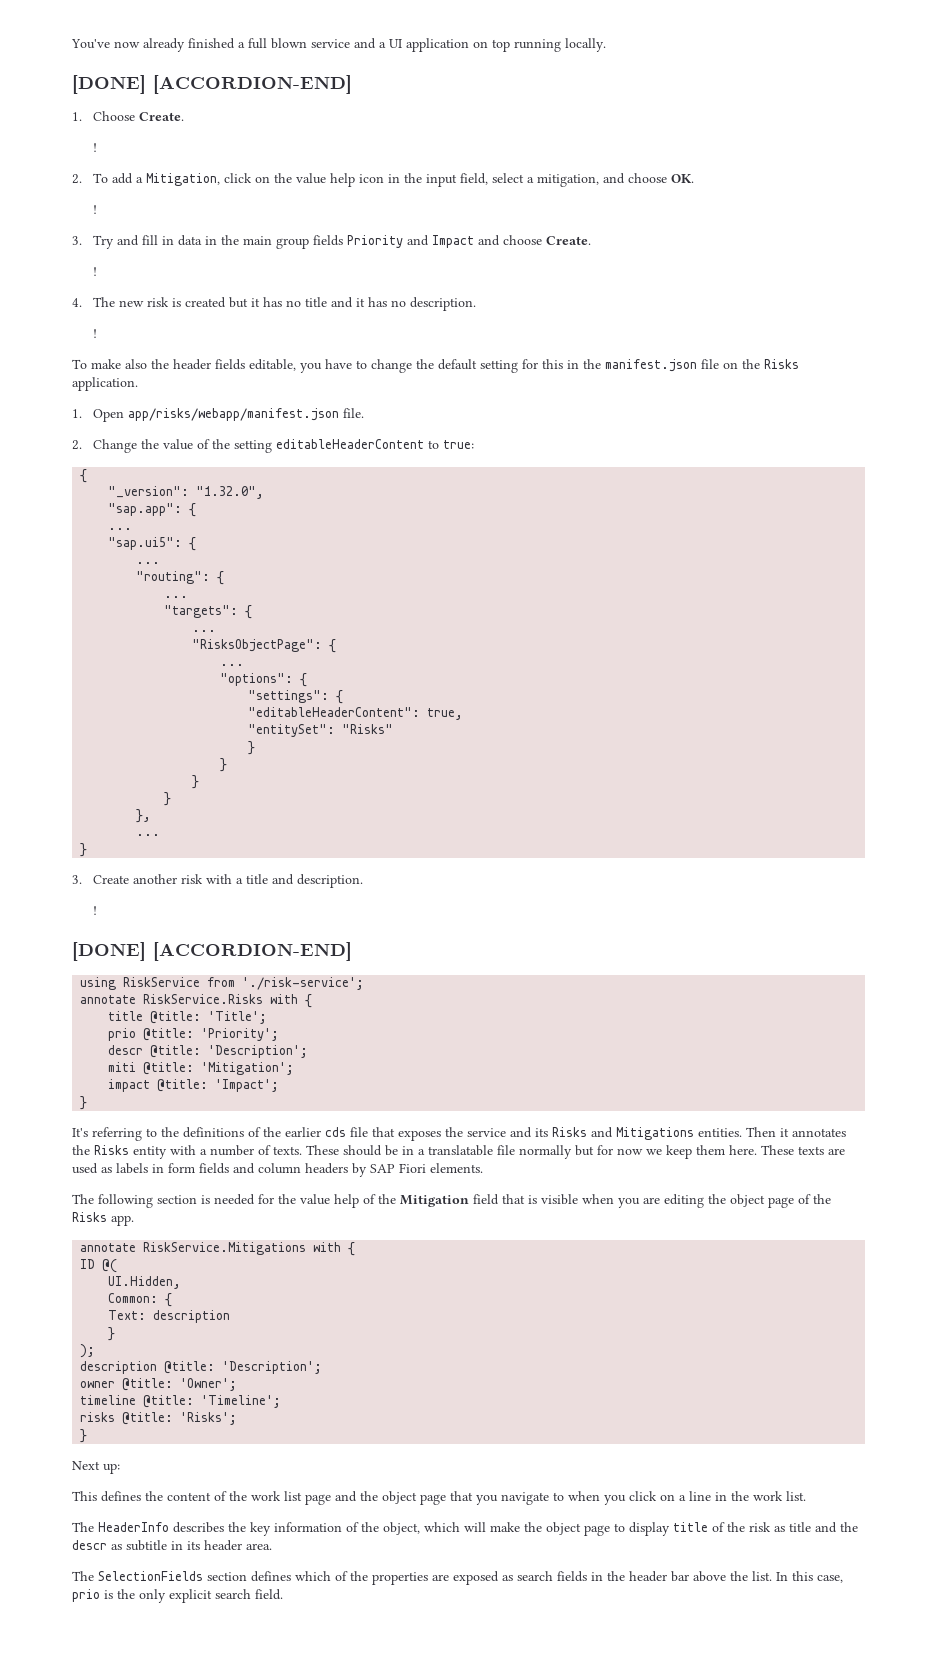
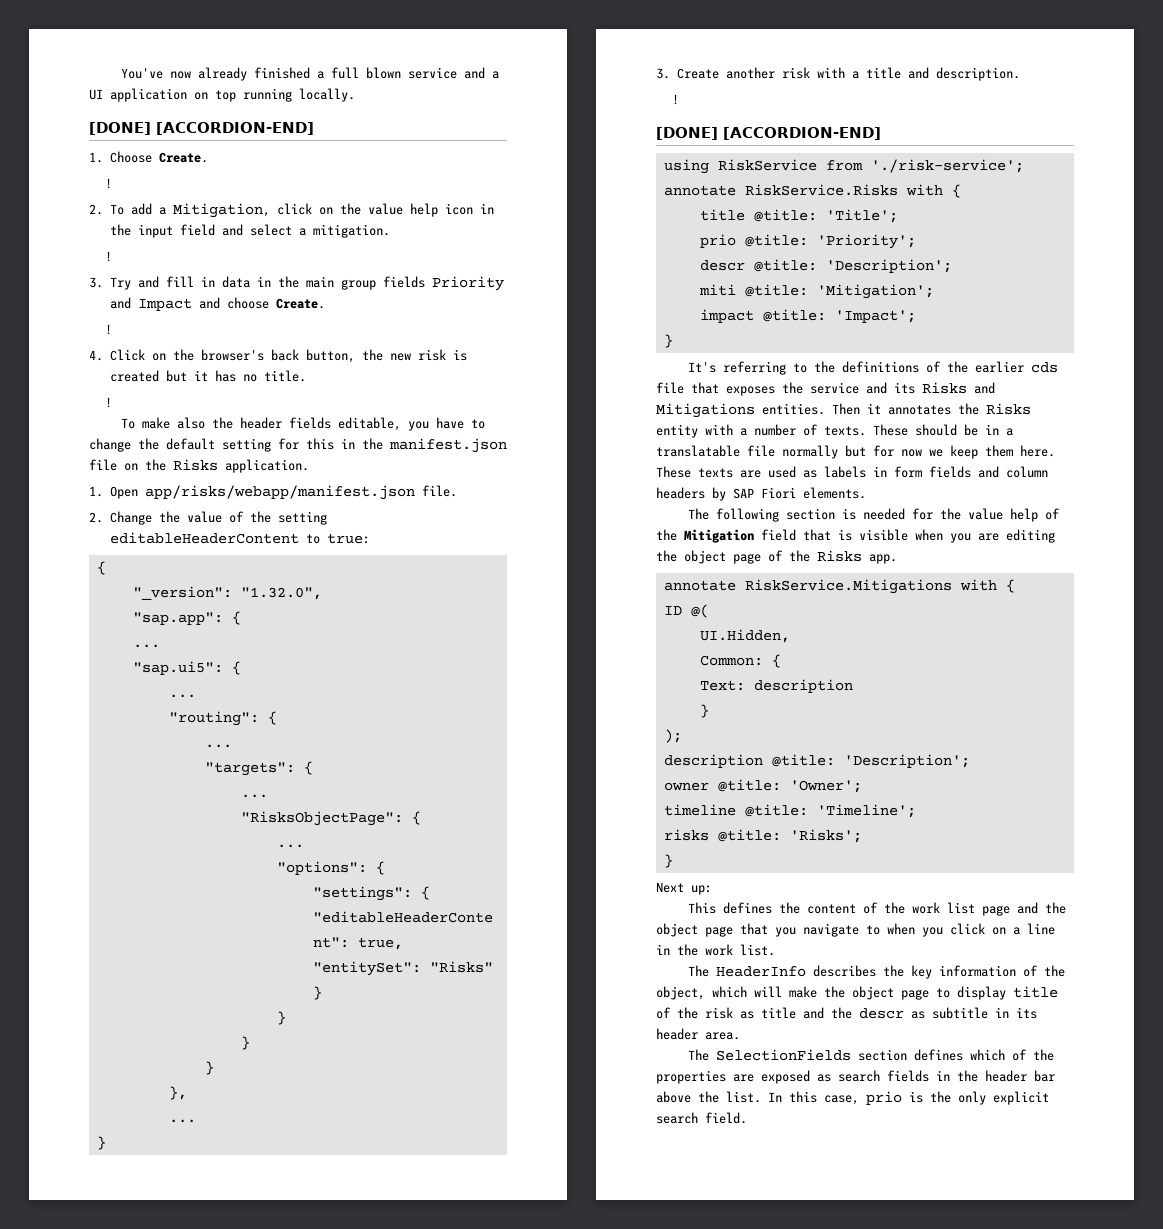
- 2. To add a Mitigation, click on the value help icon in the input field, select a mitigation, and choose OK.
+ 2. To add a Mitigation, click on the value help icon in the input field and select a mitigation.
- 4. The new risk is created but it has no title and it has no description.
+ 4. Click on the browser's back button, the new risk is created but it has no title.

